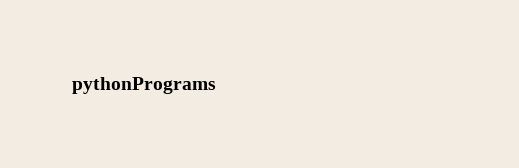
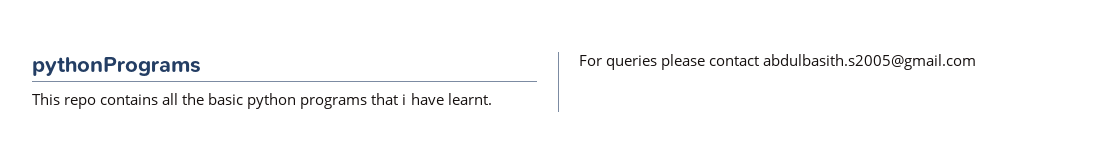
+ This repo contains all the basic python programs that i have learnt.
+ For queries please contact abdulbasith.s2005@gmail.com

